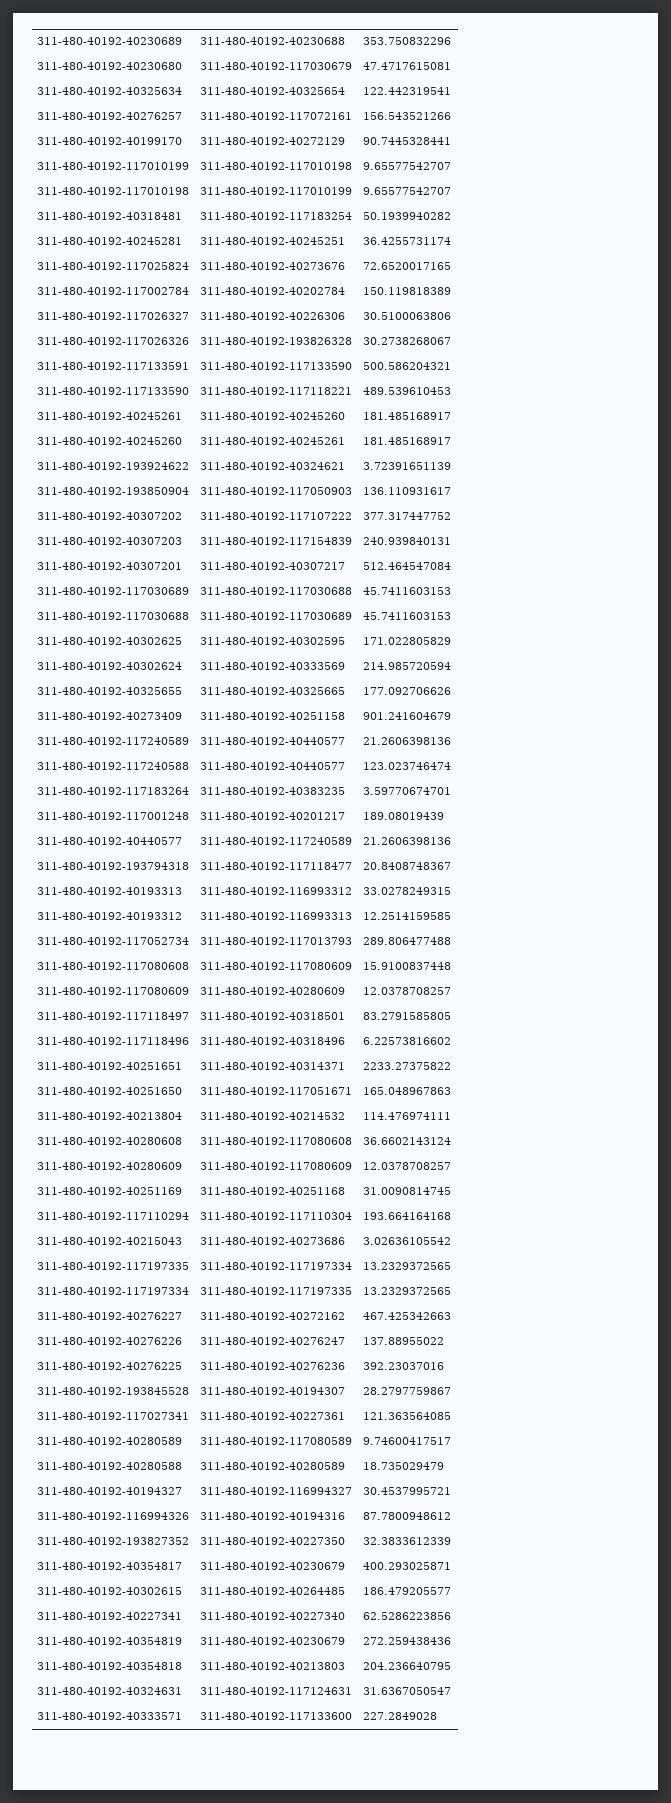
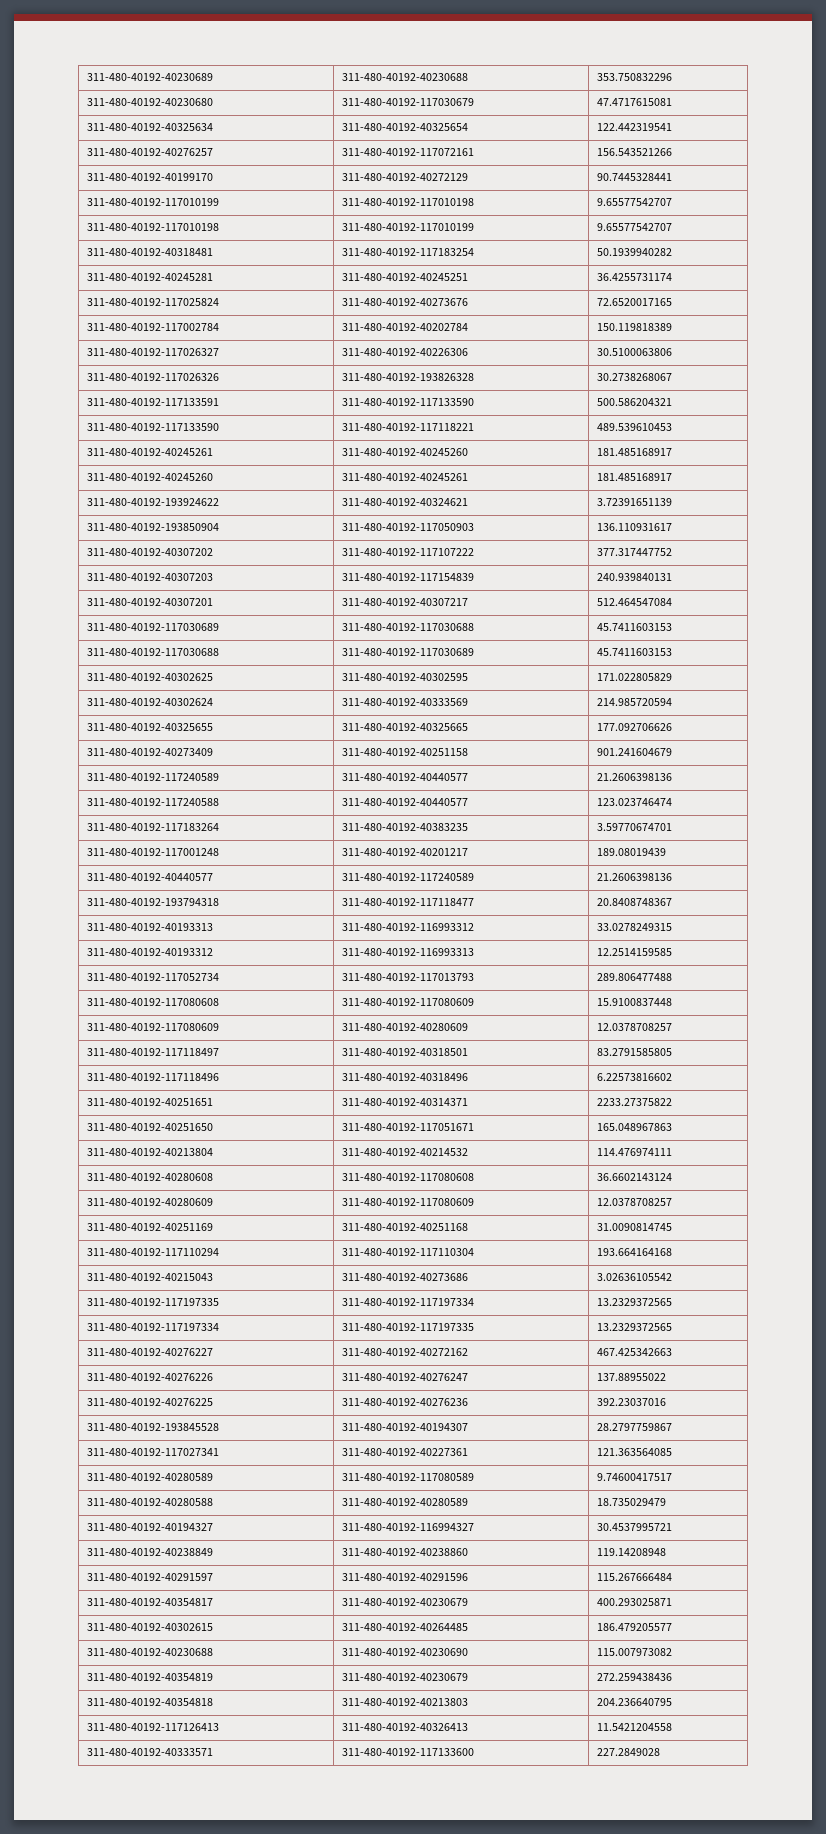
- 311-480-40192-116994326 | 311-480-40192-40194316 | 87.7800948612
- 311-480-40192-193827352 | 311-480-40192-40227350 | 32.3833612339
+ 311-480-40192-40238849 | 311-480-40192-40238860 | 119.14208948
+ 311-480-40192-40291597 | 311-480-40192-40291596 | 115.267666484
- 311-480-40192-40227341 | 311-480-40192-40227340 | 62.5286223856
+ 311-480-40192-40230688 | 311-480-40192-40230690 | 115.007973082
- 311-480-40192-40324631 | 311-480-40192-117124631 | 31.6367050547
+ 311-480-40192-117126413 | 311-480-40192-40326413 | 11.5421204558

